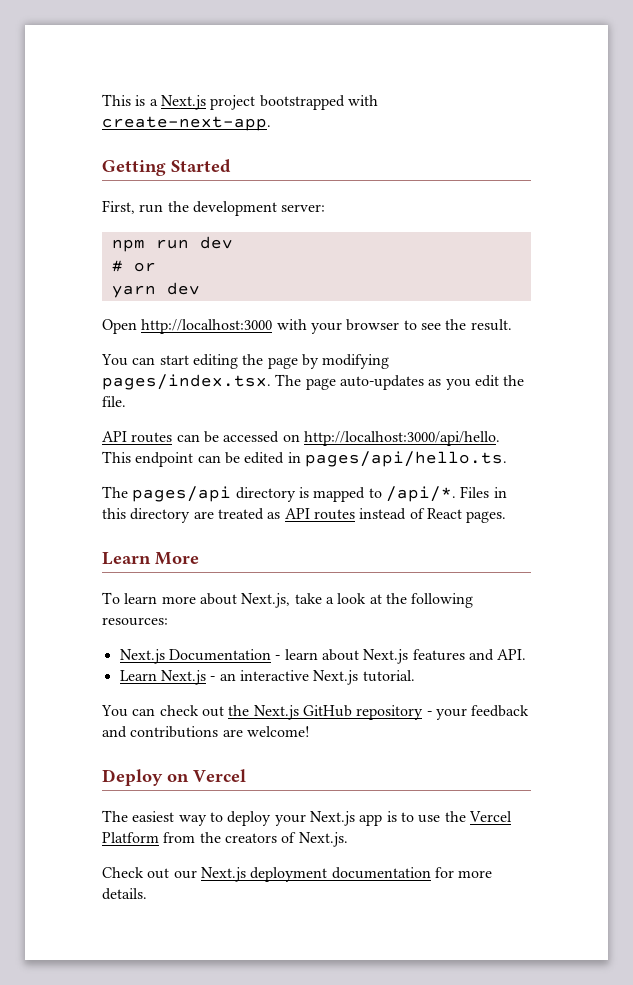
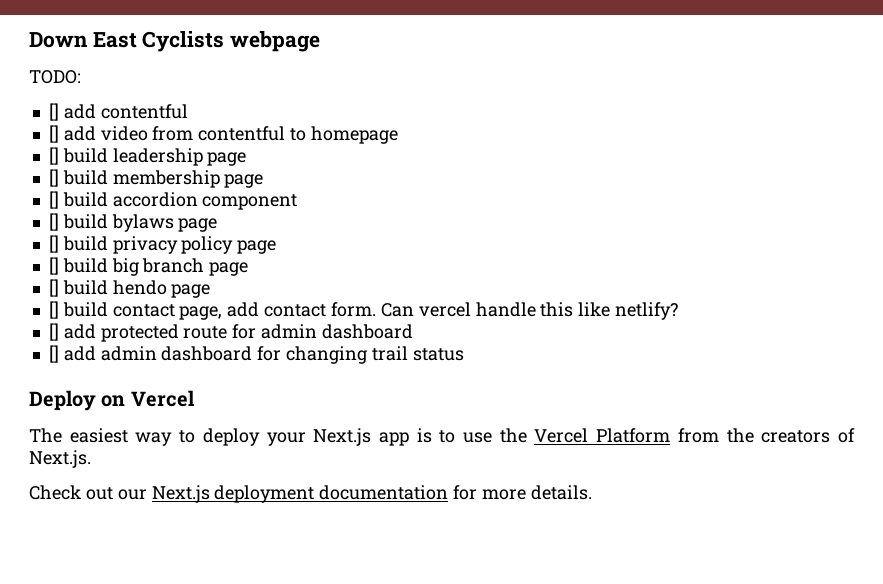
- This is a Next.js project bootstrapped with create-next-app.
- Getting Started
- First, run the development server:
- npm run dev
- # or
- yarn dev
- Open http://localhost:3000 with your browser to see the result.
- You can start editing the page by modifying pages/index.tsx. The page auto-updates as you edit the file.
- API routes can be accessed on http://localhost:3000/api/hello. This endpoint can be edited in pages/api/hello.ts.
- The pages/api directory is mapped to /api/*. Files in this directory are treated as API routes instead of React pages.
- Learn More
- To learn more about Next.js, take a look at the following resources:
- Next.js Documentation - learn about Next.js features and API.
- Learn Next.js - an interactive Next.js tutorial.
- You can check out the Next.js GitHub repository - your feedback and contributions are welcome!
+ Down East Cyclists webpage
+ TODO:
+ [] add contentful
+ [] add video from contentful to homepage
+ [] build leadership page
+ [] build membership page
+ [] build accordion component
+ [] build bylaws page
+ [] build privacy policy page
+ [] build big branch page
+ [] build hendo page
+ [] build contact page, add contact form. Can vercel handle this like netlify?
+ [] add protected route for admin dashboard
+ [] add admin dashboard for changing trail status

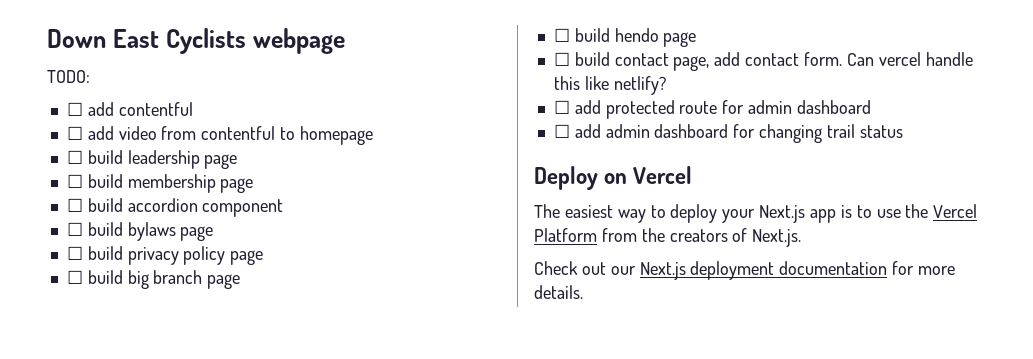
- [] add contentful
+ ☐ add contentful
- [] add video from contentful to homepage
+ ☐ add video from contentful to homepage
- [] build leadership page
+ ☐ build leadership page
- [] build membership page
+ ☐ build membership page
- [] build accordion component
+ ☐ build accordion component
- [] build bylaws page
+ ☐ build bylaws page
- [] build privacy policy page
+ ☐ build privacy policy page
- [] build big branch page
+ ☐ build big branch page
- [] build hendo page
+ ☐ build hendo page
- [] build contact page, add contact form.
+ ☐ build contact page, add contact form.
- [] add protected route for admin dashboard
+ ☐ add protected route for admin dashboard
- [] add admin dashboard for changing trail status
+ ☐ add admin dashboard for changing trail status

